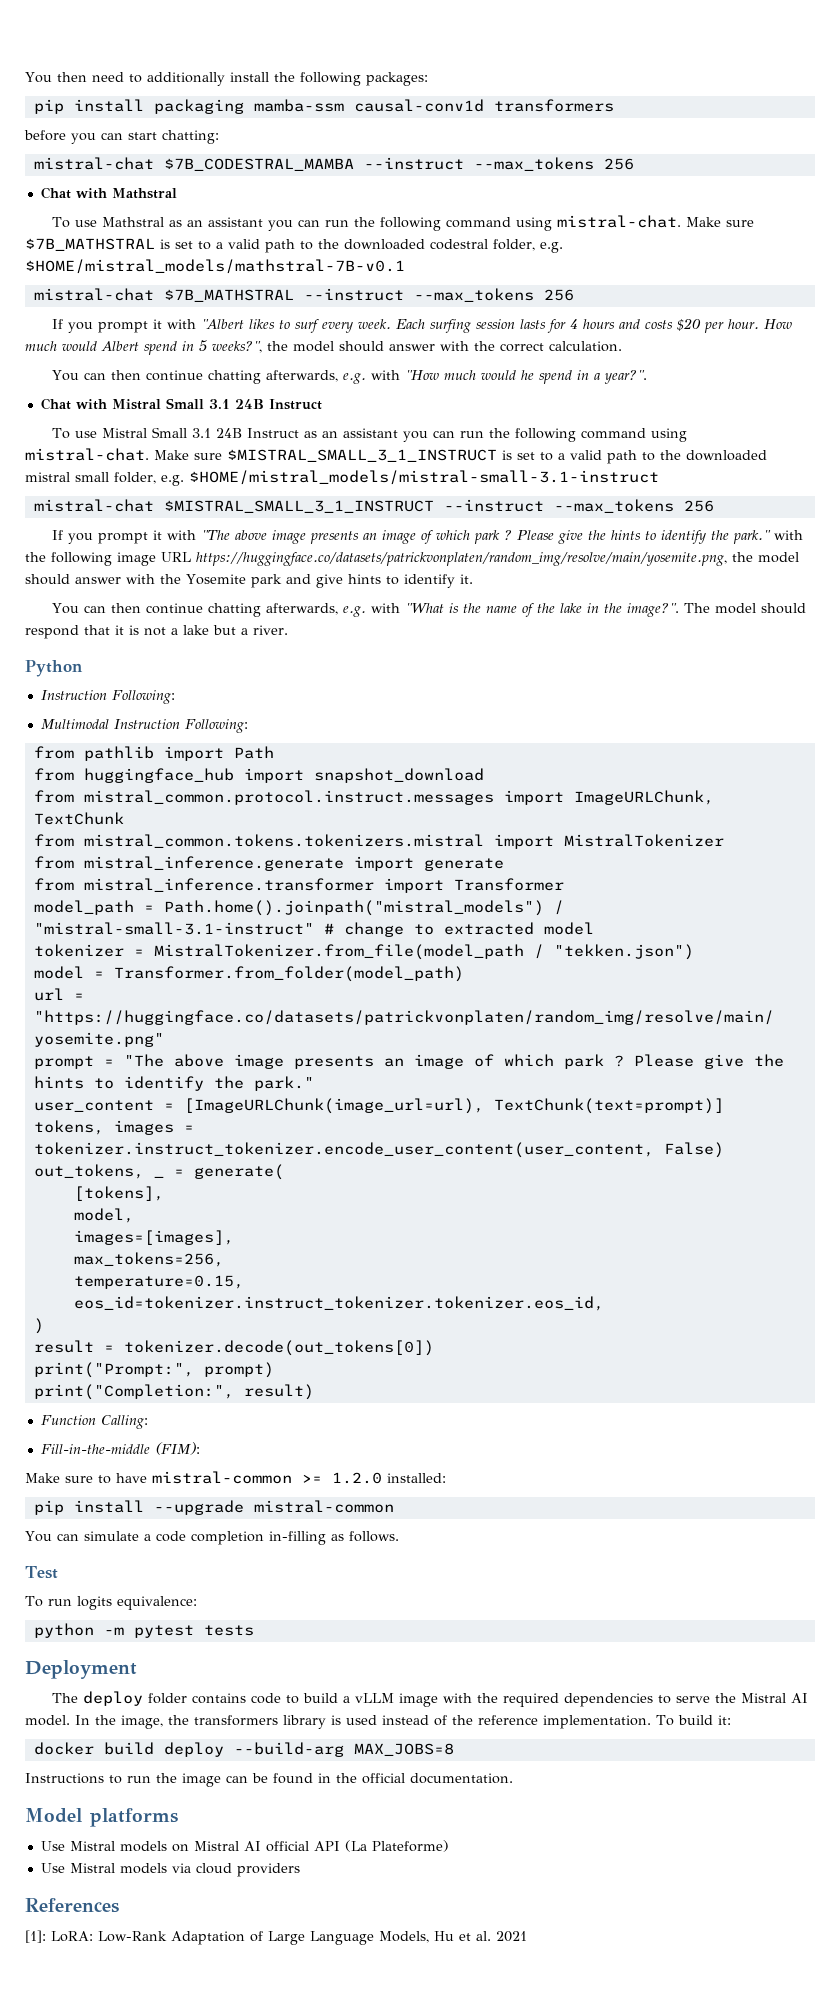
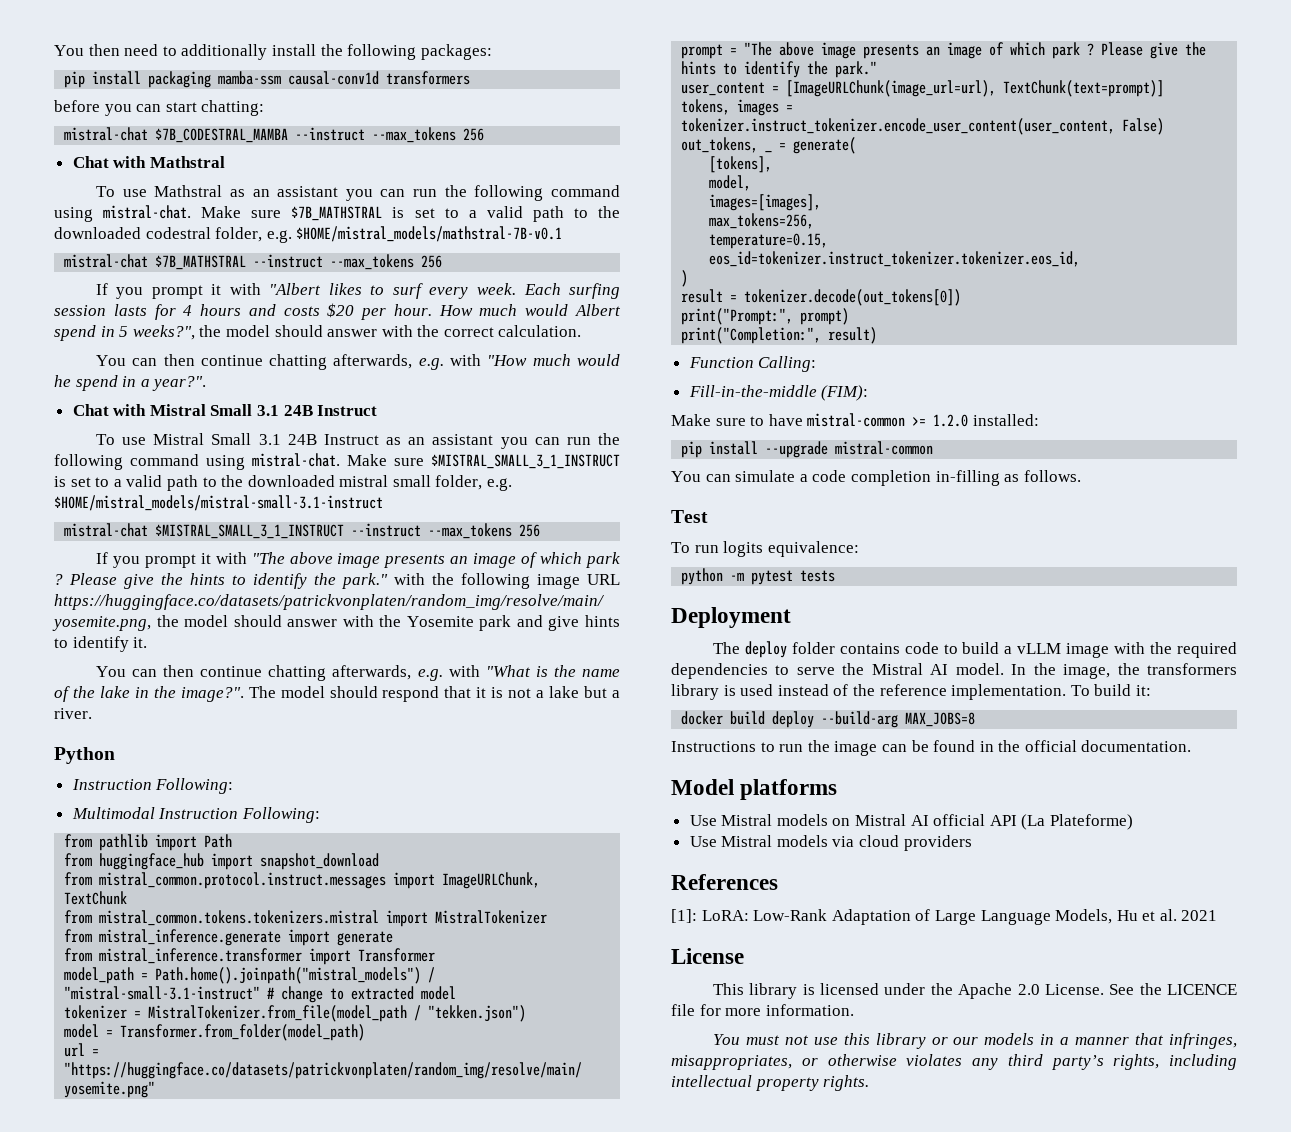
+ License
+ This library is licensed under the Apache 2.0 License. See the LICENCE file for more information.
+ You must not use this library or our models in a manner that infringes, misappropriates, or otherwise violates any third party’s rights, including intellectual property rights.

